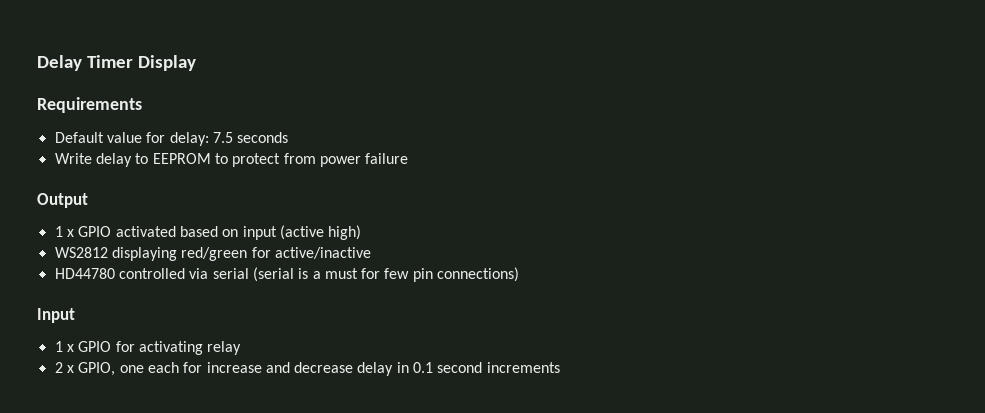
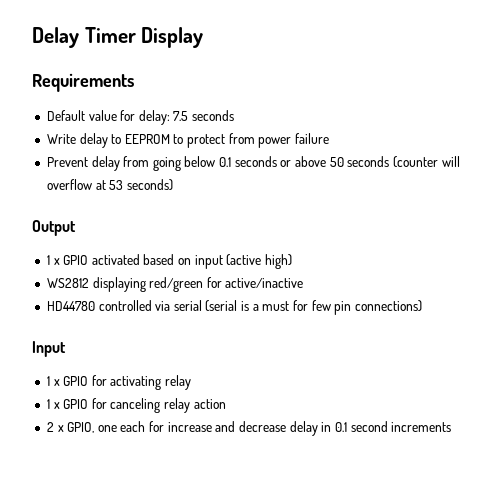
+ Prevent delay from going below 0.1 seconds or above 50 seconds (counter will overflow at 53 seconds)
+ 1 x GPIO for canceling relay action

